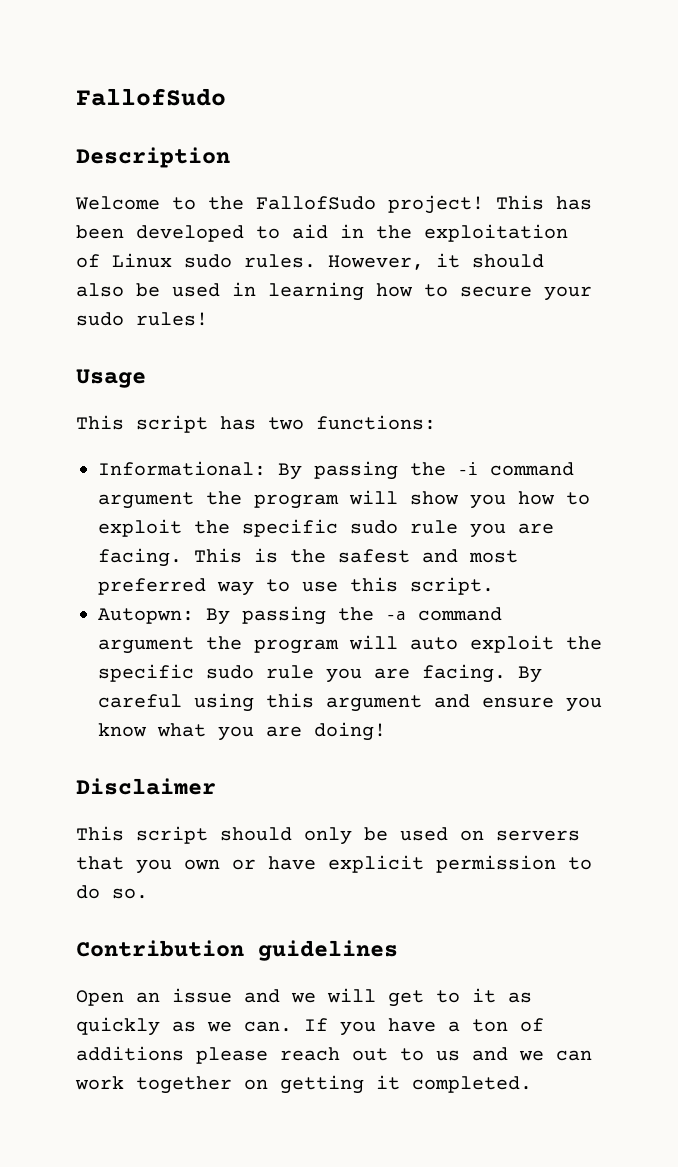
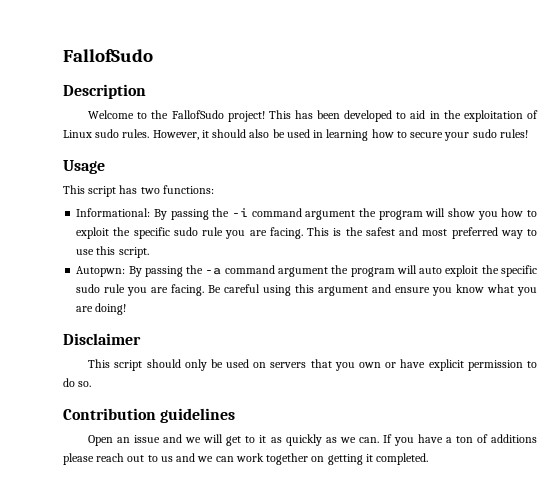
- By careful using this argument and ensure you know what you are doing!
+ Be careful using this argument and ensure you know what you are doing!

